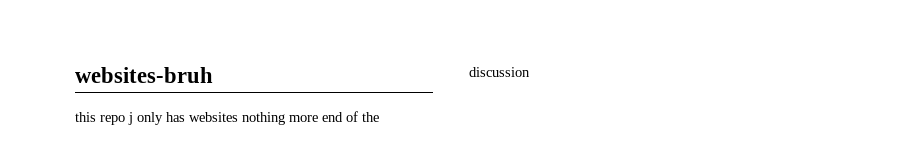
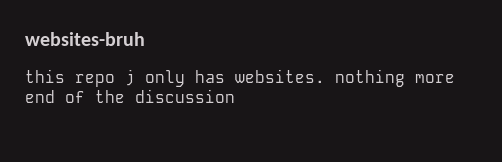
- this repo j only has websites nothing more end of the discussion
+ this repo j only has websites. nothing more end of the discussion

